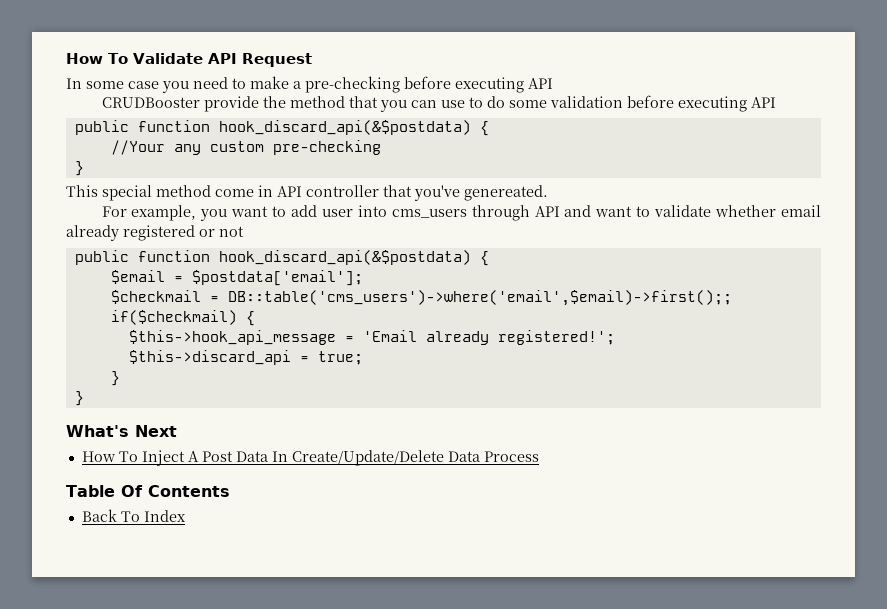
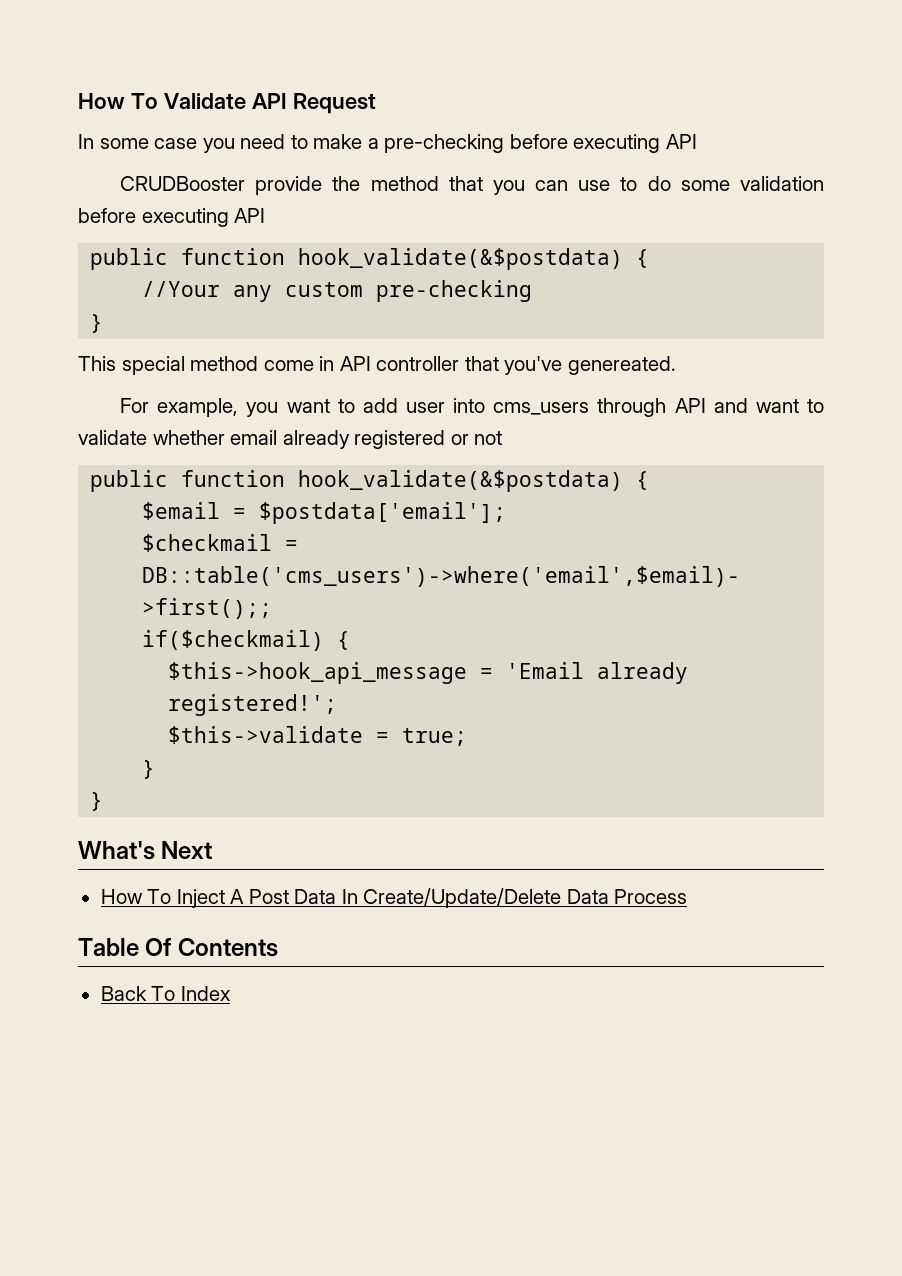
  CRUDBooster provide the method that you can use to do some validation before executing API
- public function hook_discard_api(&$postdata) {
+ public function hook_validate(&$postdata) {
  For example, you want to add user into cms_users through API and want to validate whether email already registered or not
- public function hook_discard_api(&$postdata) {
+ public function hook_validate(&$postdata) {
- $this->discard_api = true;
+ $this->validate = true;

